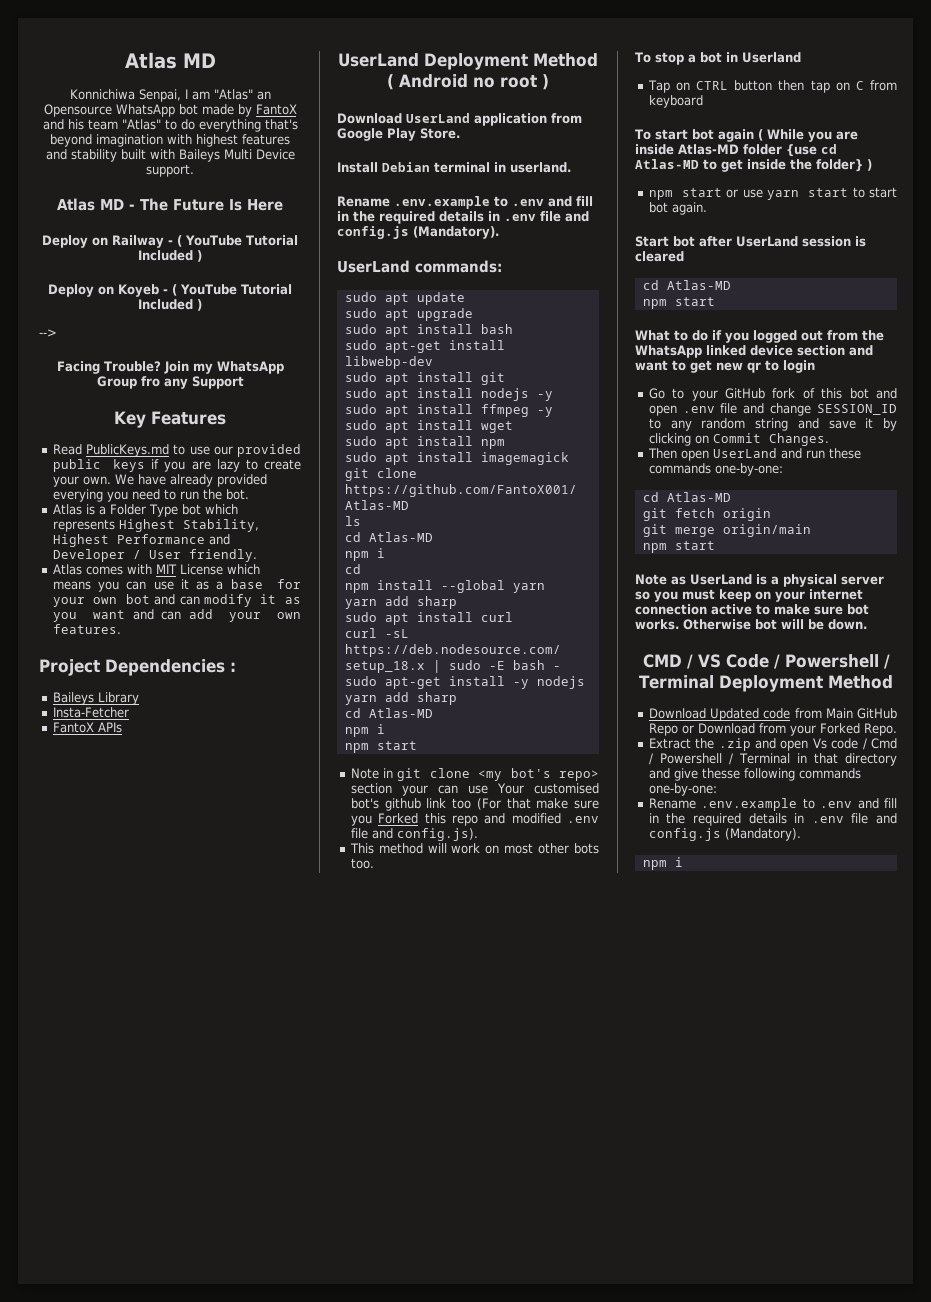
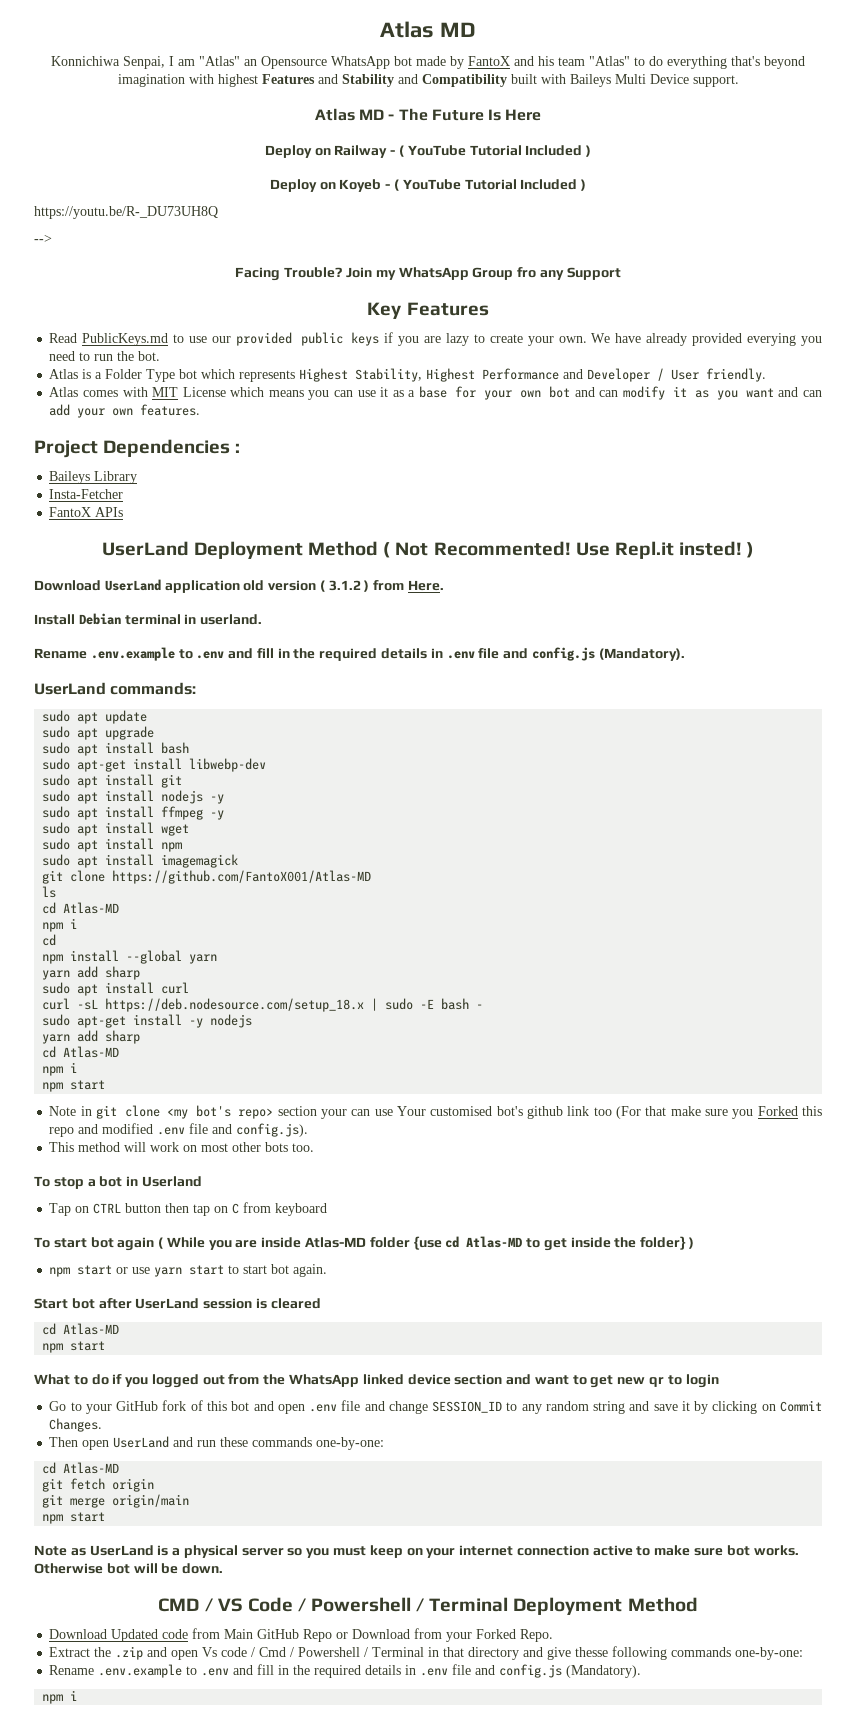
- Konnichiwa Senpai, I am "Atlas" an Opensource WhatsApp bot made by FantoX and his team "Atlas" to do everything that's beyond imagination with highest features and stability built with Baileys Multi Device support.
+ Konnichiwa Senpai, I am "Atlas" an Opensource WhatsApp bot made by FantoX and his team "Atlas" to do everything that's beyond imagination with highest Features and Stability and Compatibility built with Baileys Multi Device support.
+ https://youtu.be/R-_DU73UH8Q
- UserLand Deployment Method ( Android no root )
+ UserLand Deployment Method ( Not Recommented! Use Repl.it insted! )
- Download UserLand application from Google Play Store.
+ Download UserLand application old version ( 3.1.2 ) from Here.

